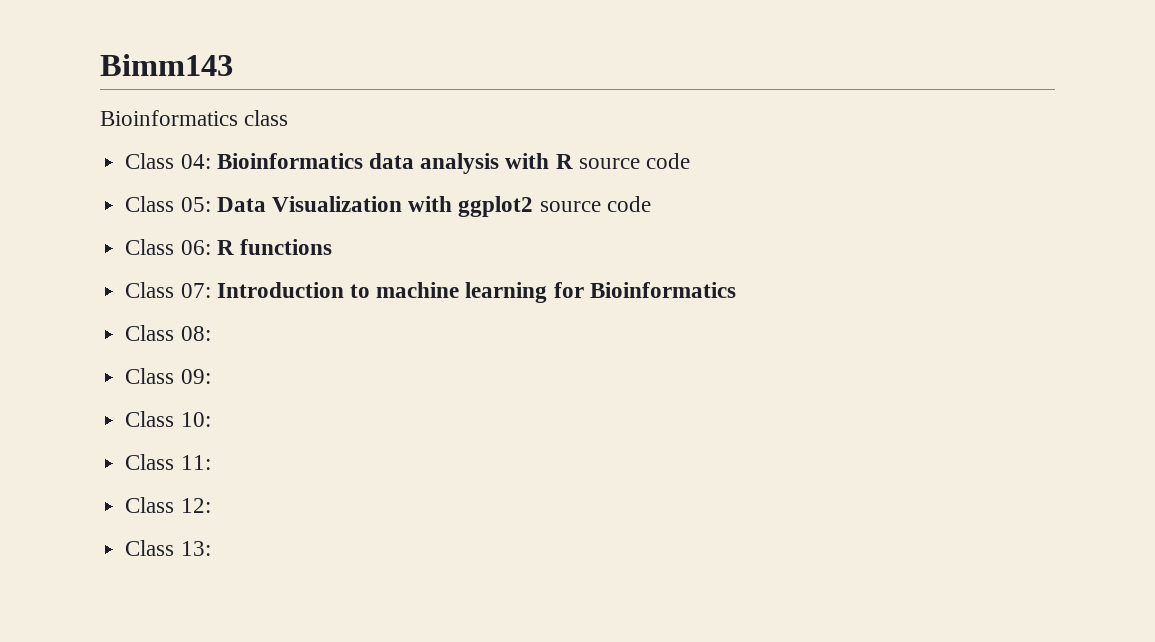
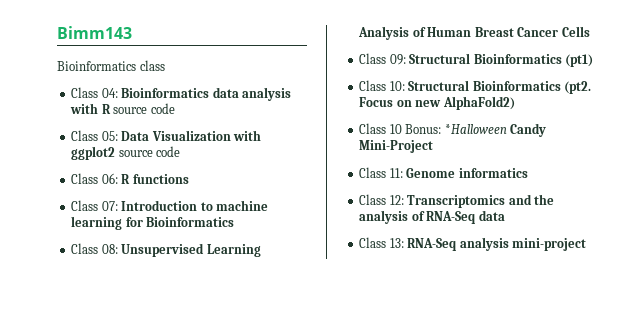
- Class 08:
+ Class 08: Unsupervised Learning Analysis of Human Breast Cancer Cells
- Class 09:
+ Class 09: Structural Bioinformatics (pt1)
- Class 10:
+ Class 10: Structural Bioinformatics (pt2. Focus on new AlphaFold2)
+ Class 10 Bonus: *Halloween Candy Mini-Project
- Class 11:
+ Class 11: Genome informatics
- Class 12:
+ Class 12: Transcriptomics and the analysis of RNA-Seq data
- Class 13:
+ Class 13: RNA-Seq analysis mini-project

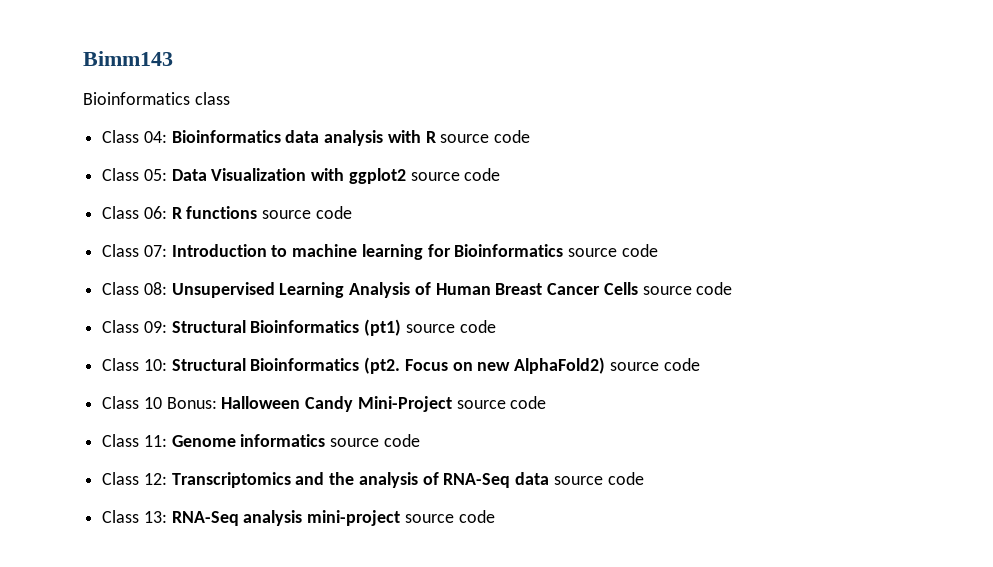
- Class 06: R functions
+ Class 06: R functions source code
- Class 07: Introduction to machine learning for Bioinformatics
+ Class 07: Introduction to machine learning for Bioinformatics source code
- Class 08: Unsupervised Learning Analysis of Human Breast Cancer Cells
+ Class 08: Unsupervised Learning Analysis of Human Breast Cancer Cells source code
- Class 09: Structural Bioinformatics (pt1)
+ Class 09: Structural Bioinformatics (pt1) source code
- Focus on new AlphaFold2)
+ Focus on new AlphaFold2) source code
- Class 10 Bonus: *Halloween Candy Mini-Project
+ Class 10 Bonus: Halloween Candy Mini-Project source code
- Class 11: Genome informatics
+ Class 11: Genome informatics source code
- Class 12: Transcriptomics and the analysis of RNA-Seq data
+ Class 12: Transcriptomics and the analysis of RNA-Seq data source code
- Class 13: RNA-Seq analysis mini-project
+ Class 13: RNA-Seq analysis mini-project source code

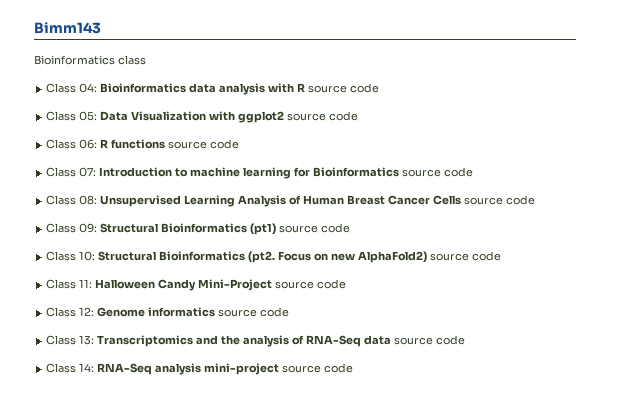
- Class 10 Bonus: Halloween Candy Mini-Project source code
+ Class 11: Halloween Candy Mini-Project source code
- Class 11: Genome informatics source code
+ Class 12: Genome informatics source code
- Class 12: Transcriptomics and the analysis of RNA-Seq data source code
+ Class 13: Transcriptomics and the analysis of RNA-Seq data source code
- Class 13: RNA-Seq analysis mini-project source code
+ Class 14: RNA-Seq analysis mini-project source code

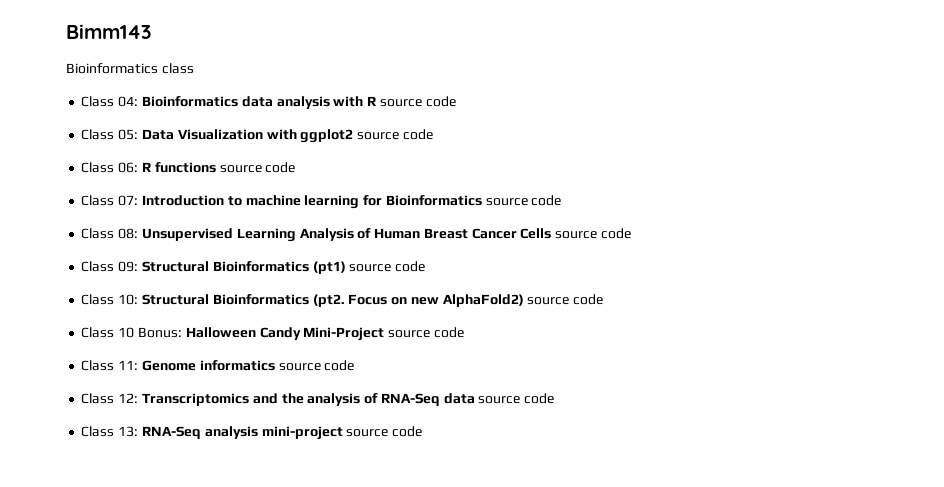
- Class 11: Halloween Candy Mini-Project source code
+ Class 10 Bonus: Halloween Candy Mini-Project source code
- Class 12: Genome informatics source code
+ Class 11: Genome informatics source code
- Class 13: Transcriptomics and the analysis of RNA-Seq data source code
+ Class 12: Transcriptomics and the analysis of RNA-Seq data source code
- Class 14: RNA-Seq analysis mini-project source code
+ Class 13: RNA-Seq analysis mini-project source code

